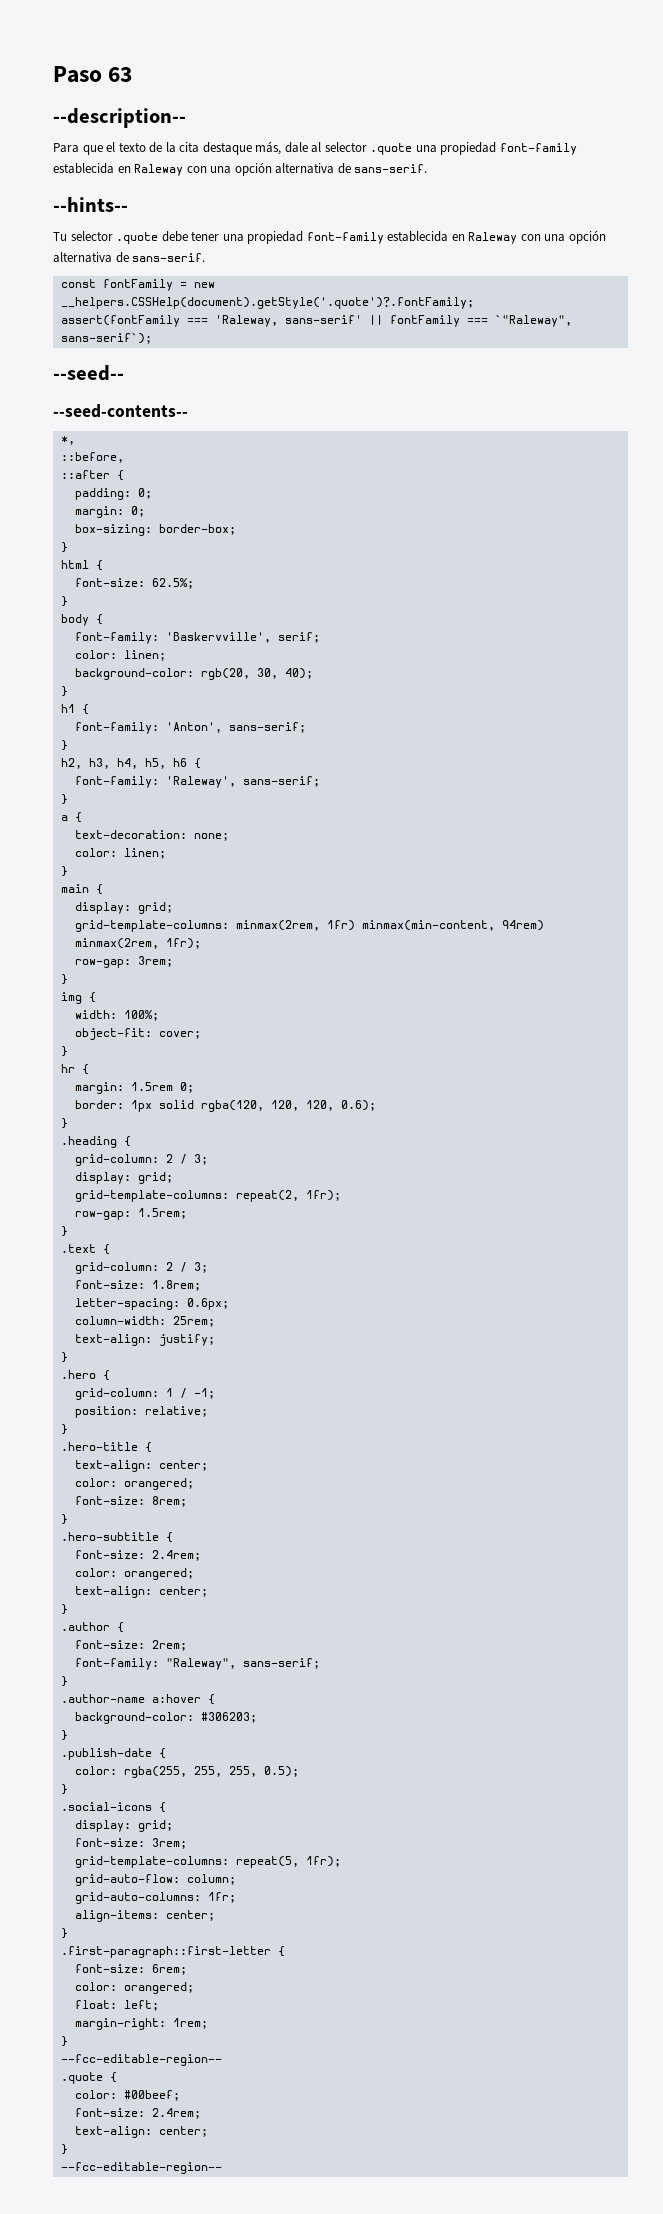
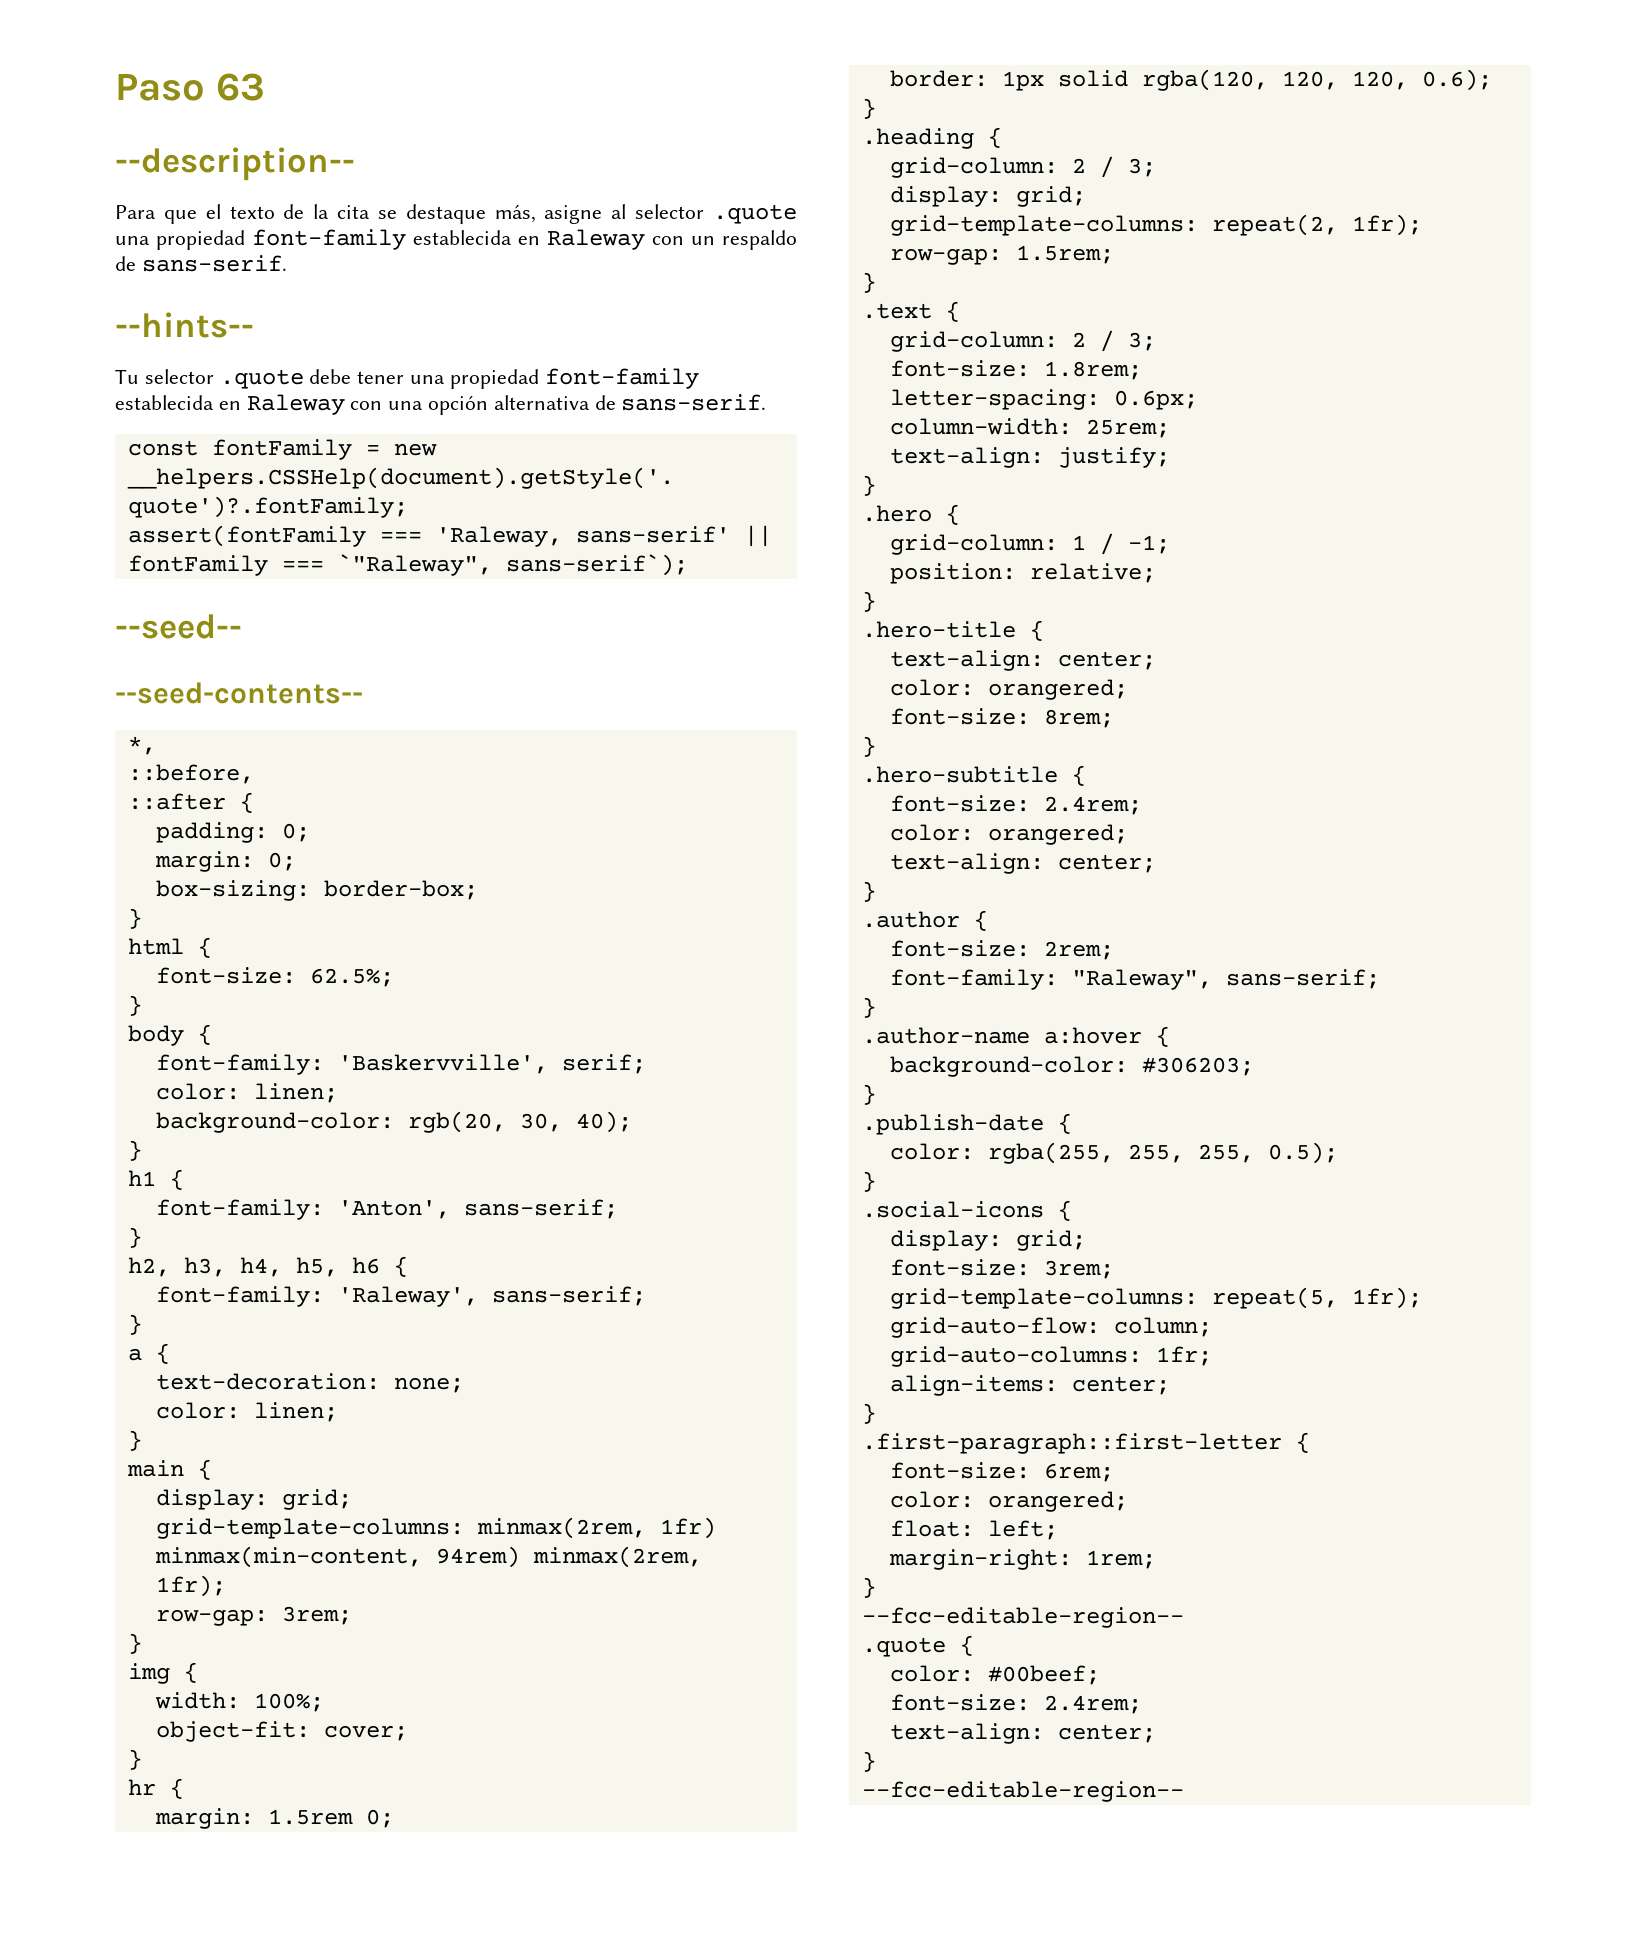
- Para que el texto de la cita destaque más, dale al selector .quote una propiedad font-family establecida en Raleway con una opción alternativa de sans-serif.
+ Para que el texto de la cita se destaque más, asigne al selector .quote una propiedad font-family establecida en Raleway con un respaldo de sans-serif.

